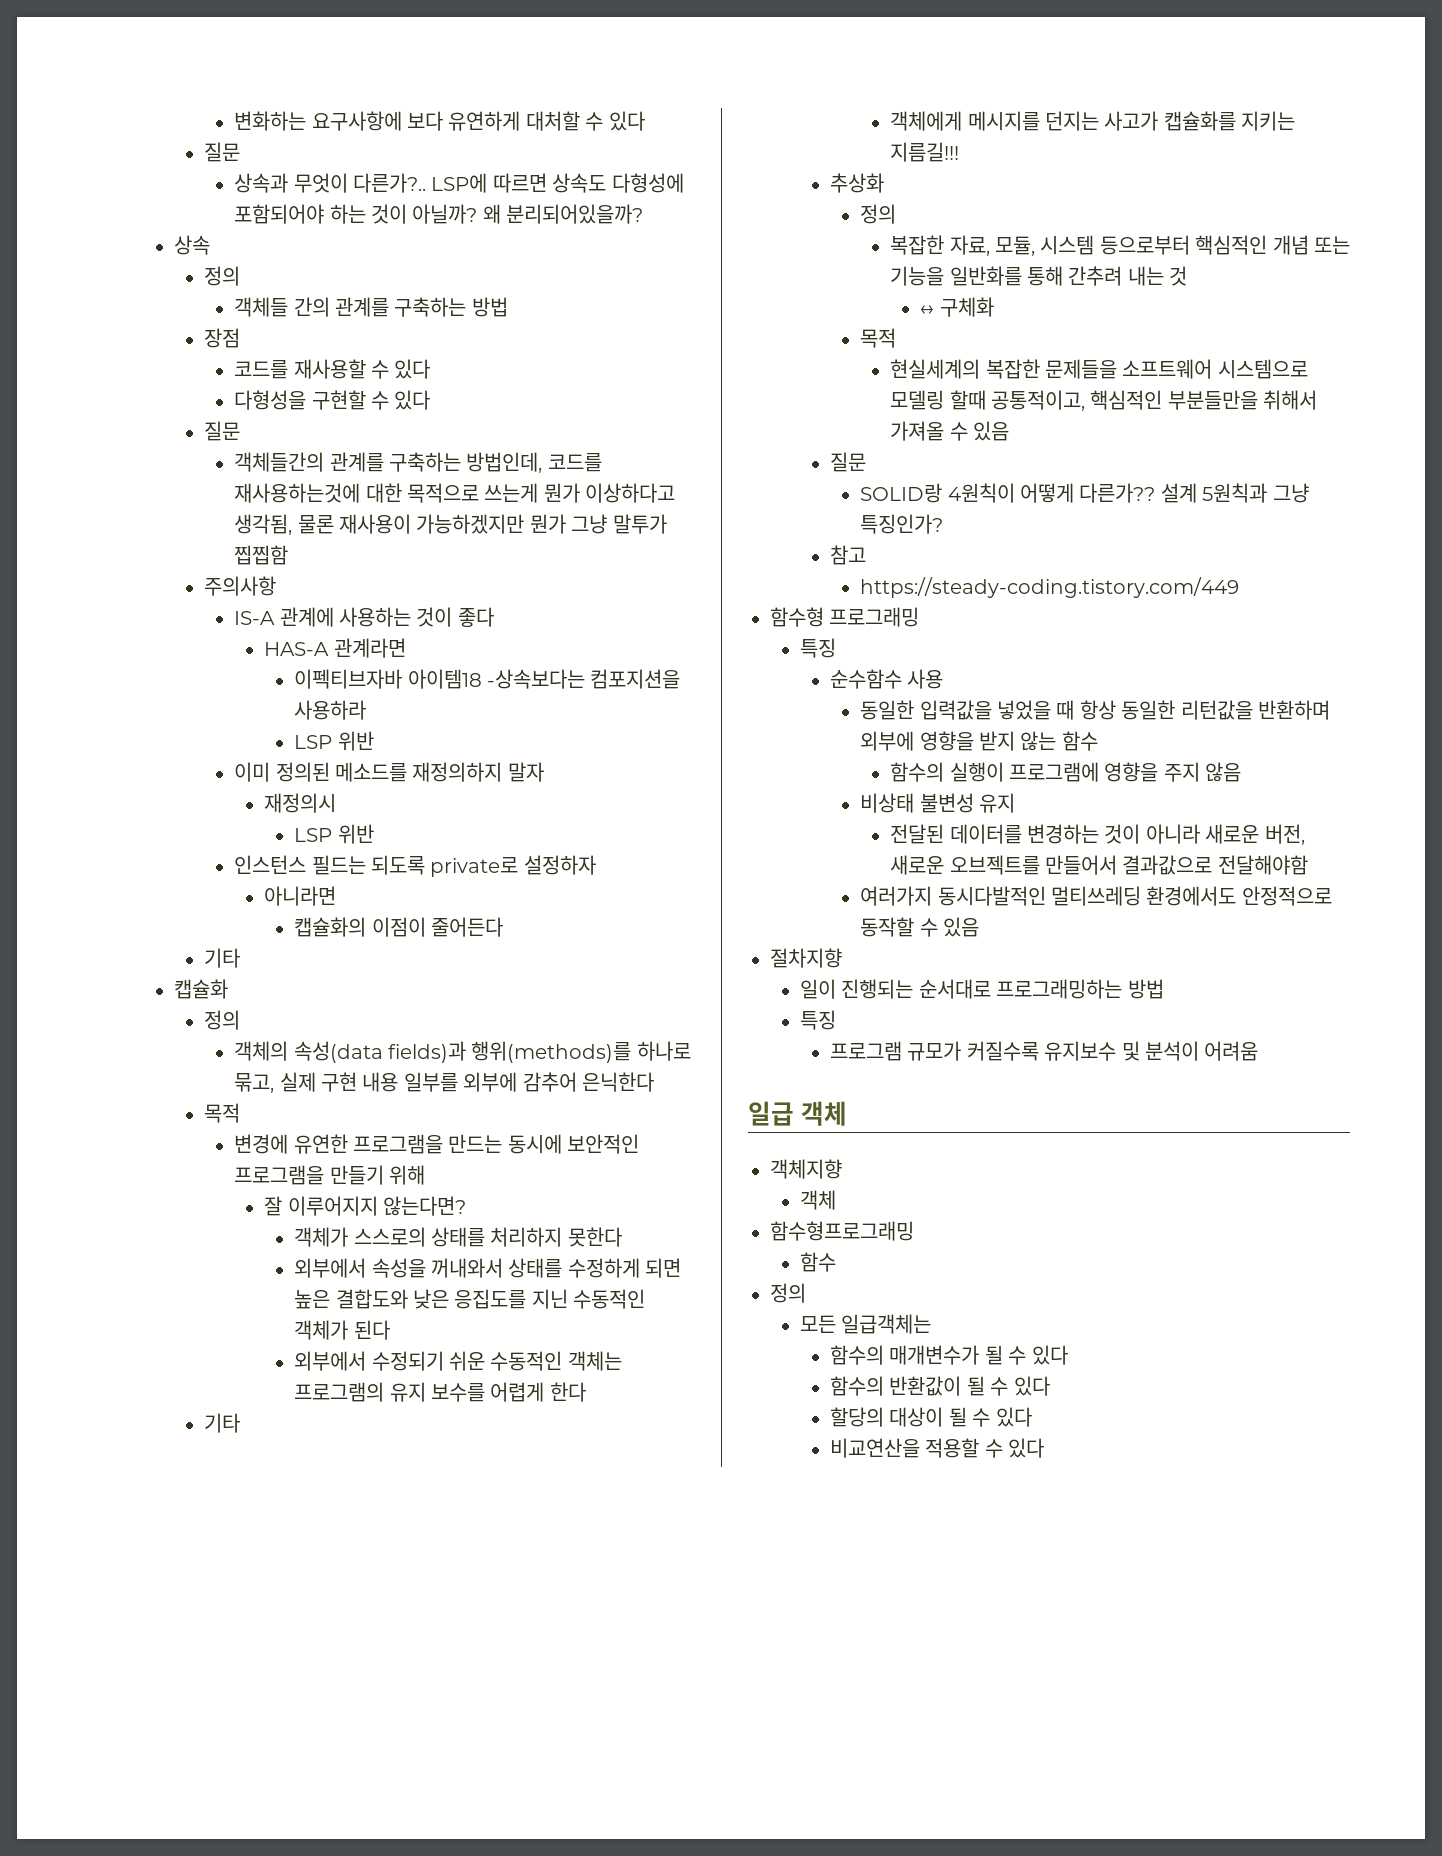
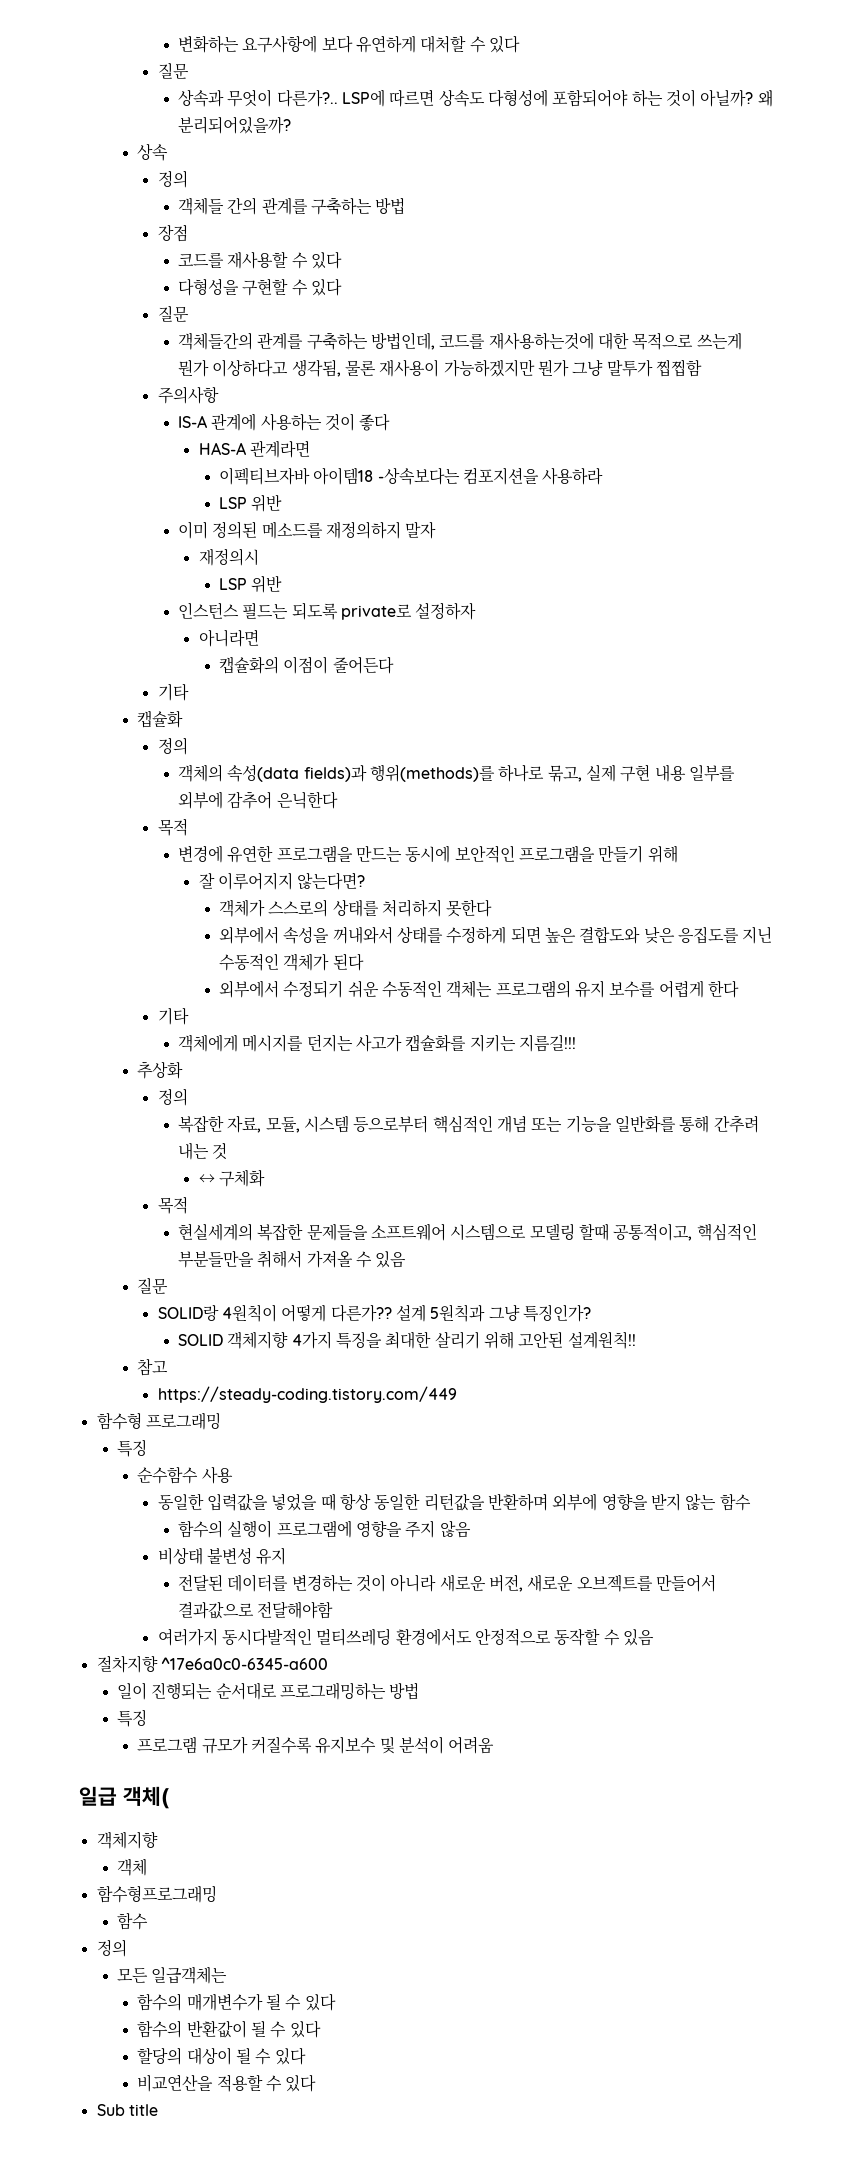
+ SOLID 객체지향 4가지 특징을 최대한 살리기 위해 고안된 설계원칙!!
- 절차지향
+ 절차지향 ^17e6a0c0-6345-a600
- 일급 객체
+ 일급 객체(
+ Sub title

